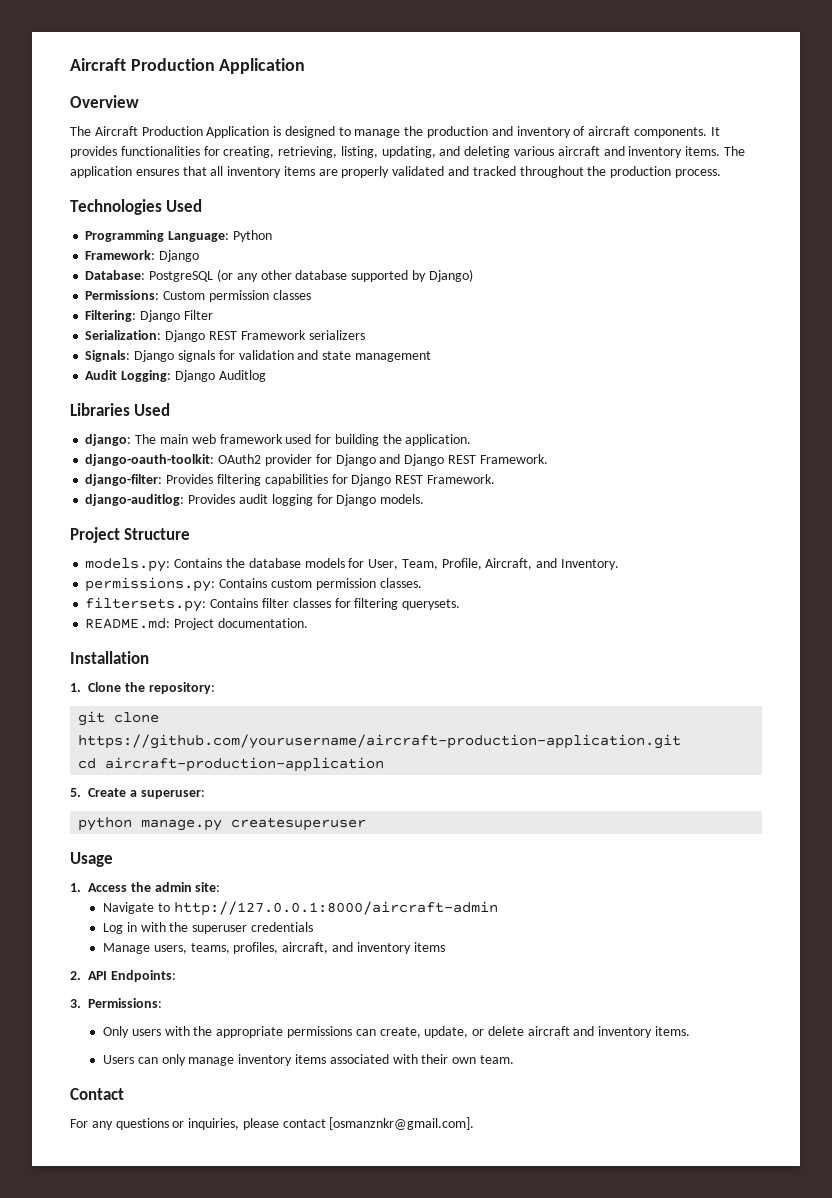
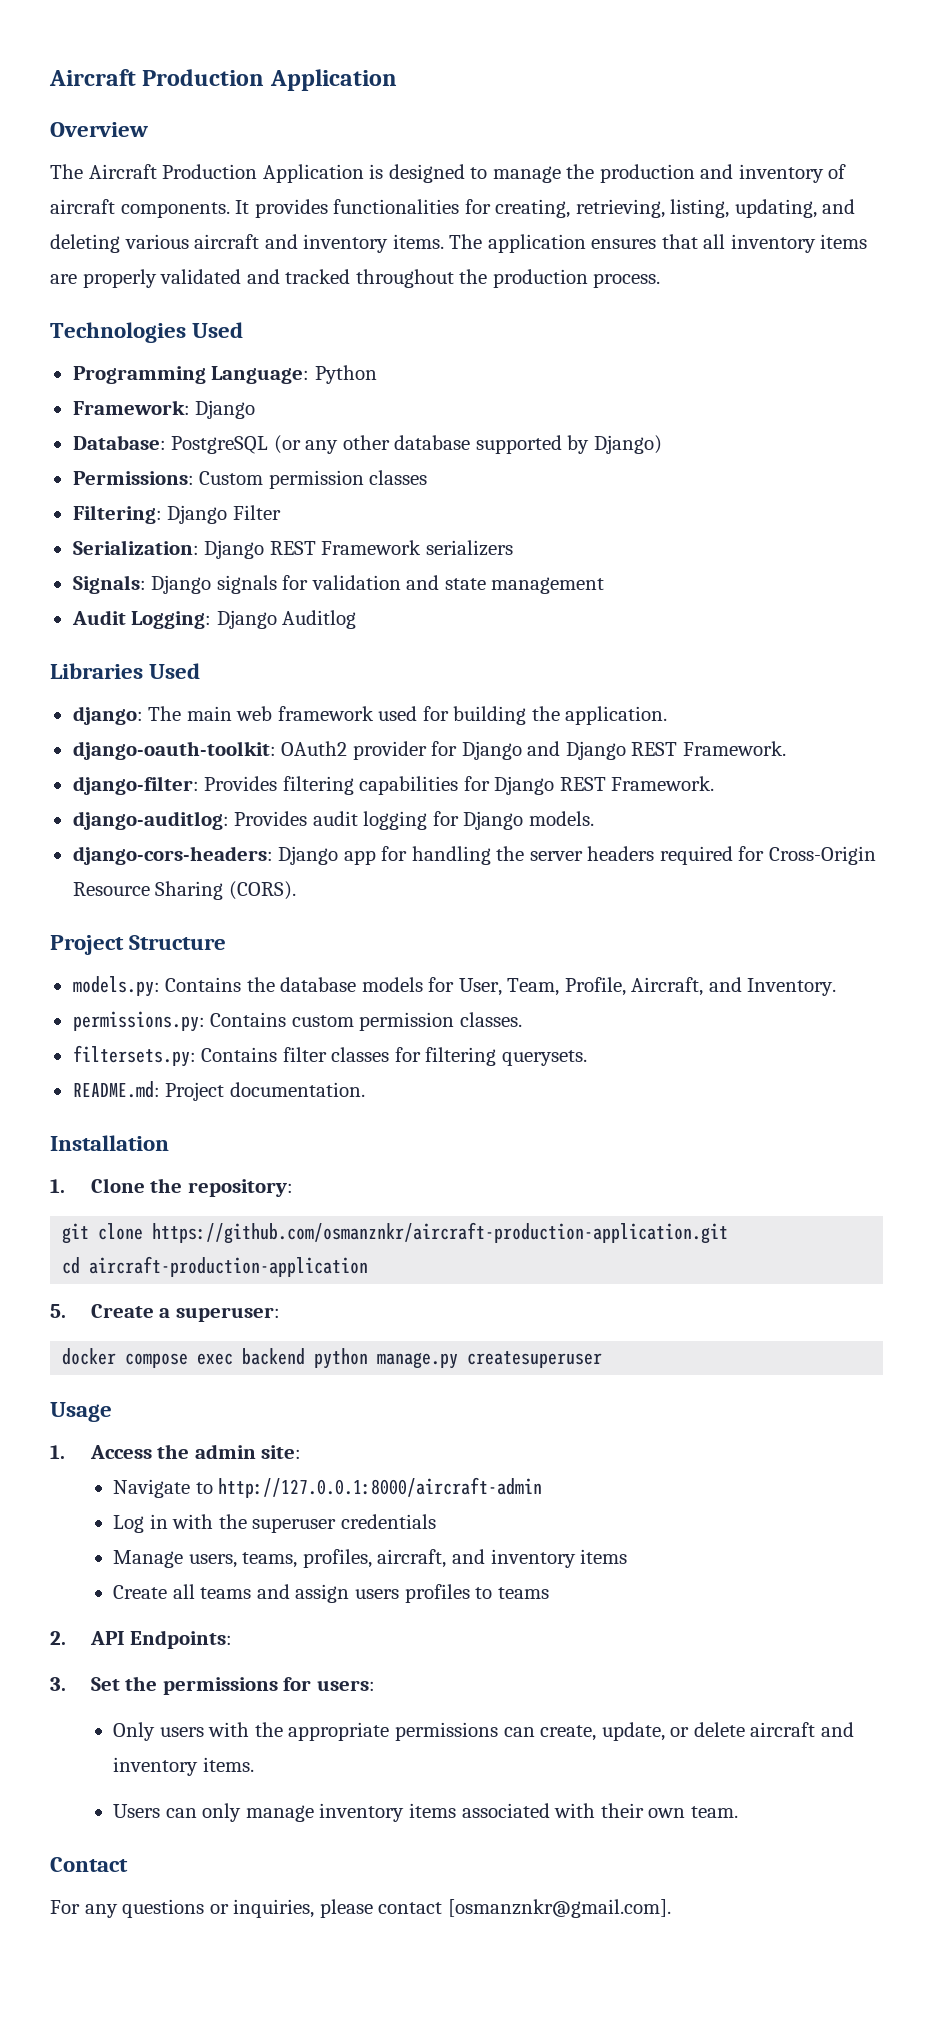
+ django-cors-headers: Django app for handling the server headers required for Cross-Origin Resource Sharing (CORS).
- git clone https://github.com/yourusername/aircraft-production-application.git
+ git clone https://github.com/osmanznkr/aircraft-production-application.git
- python manage.py createsuperuser
+ docker compose exec backend python manage.py createsuperuser
+ Create all teams and assign users profiles to teams
- 3. Permissions:
+ 3. Set the permissions for users:

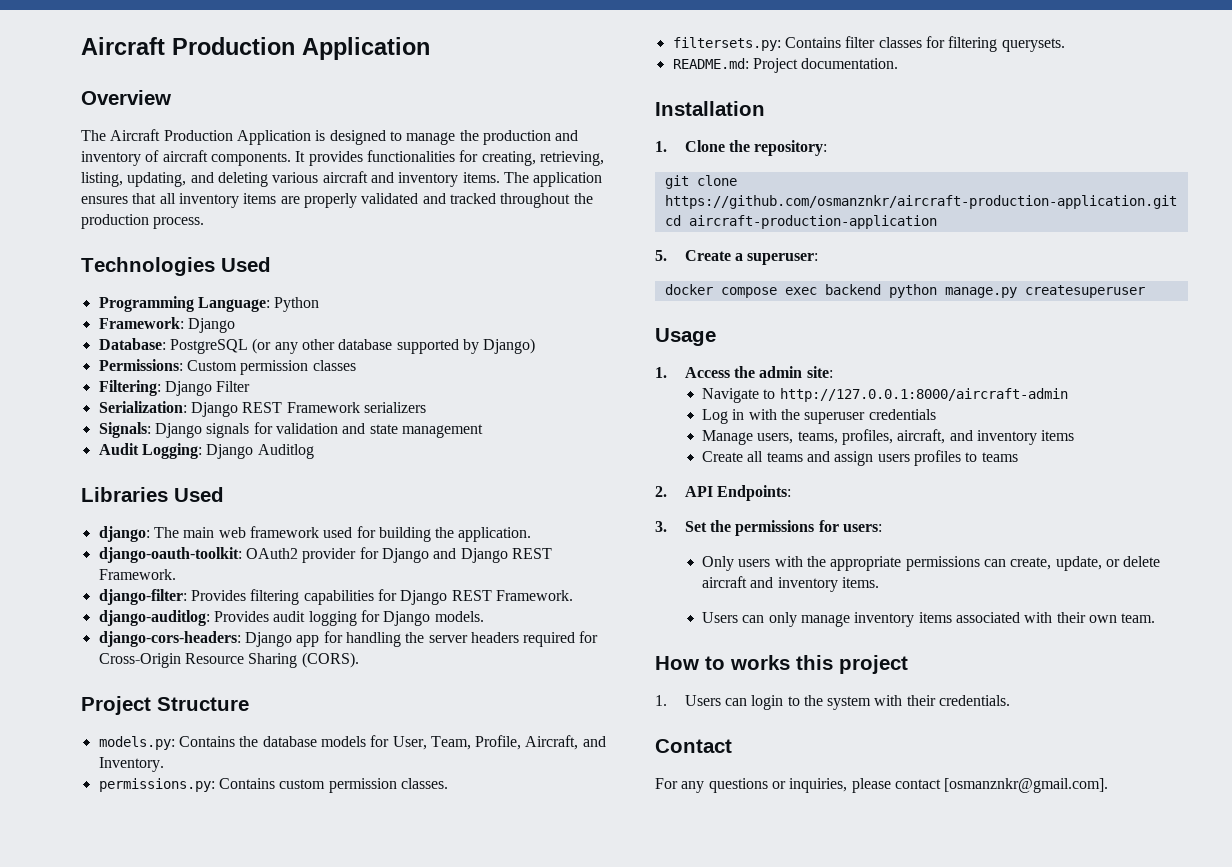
+ How to works this project
+ 1. Users can login to the system with their credentials.

